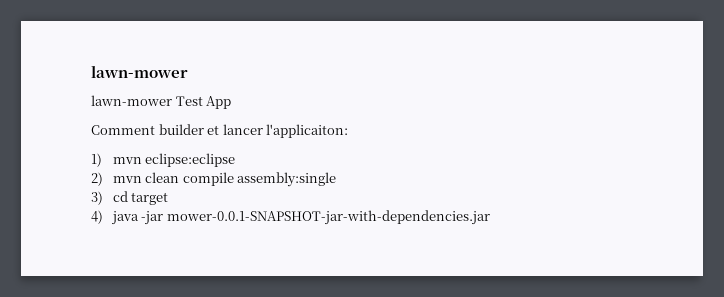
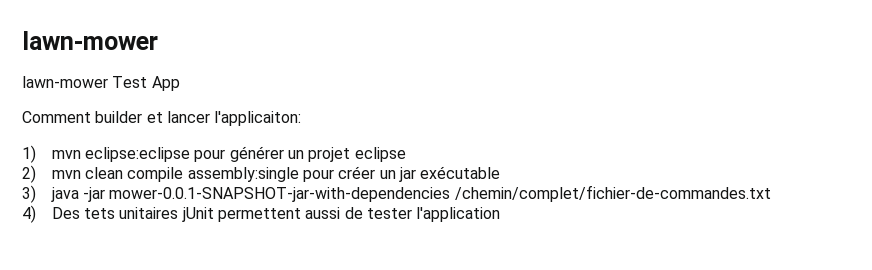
- 1) mvn eclipse:eclipse
+ 1) mvn eclipse:eclipse pour générer un projet eclipse
- 2) mvn clean compile assembly:single
- 3) cd target
- 4) java -jar mower-0.0.1-SNAPSHOT-jar-with-dependencies.jar
+ 2) mvn clean compile assembly:single pour créer un jar exécutable
+ 3) java -jar mower-0.0.1-SNAPSHOT-jar-with-dependencies /chemin/complet/fichier-de-commandes.txt
+ 4) Des tets unitaires jUnit permettent aussi de tester l'application

